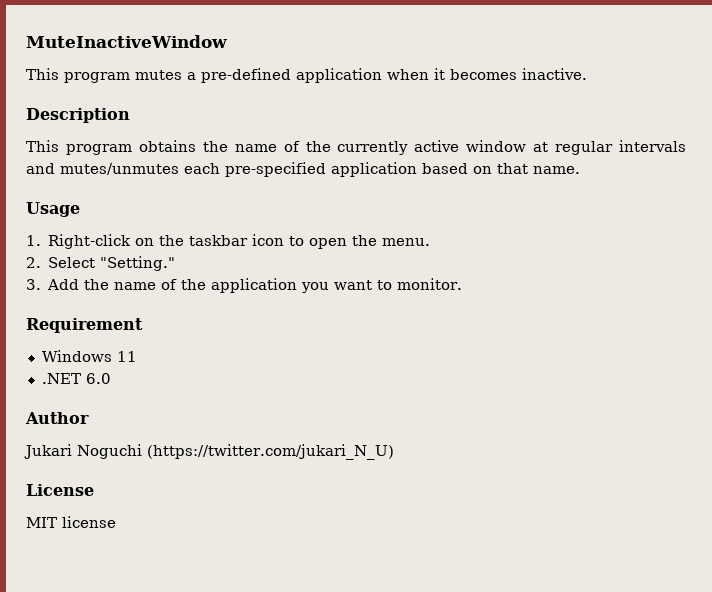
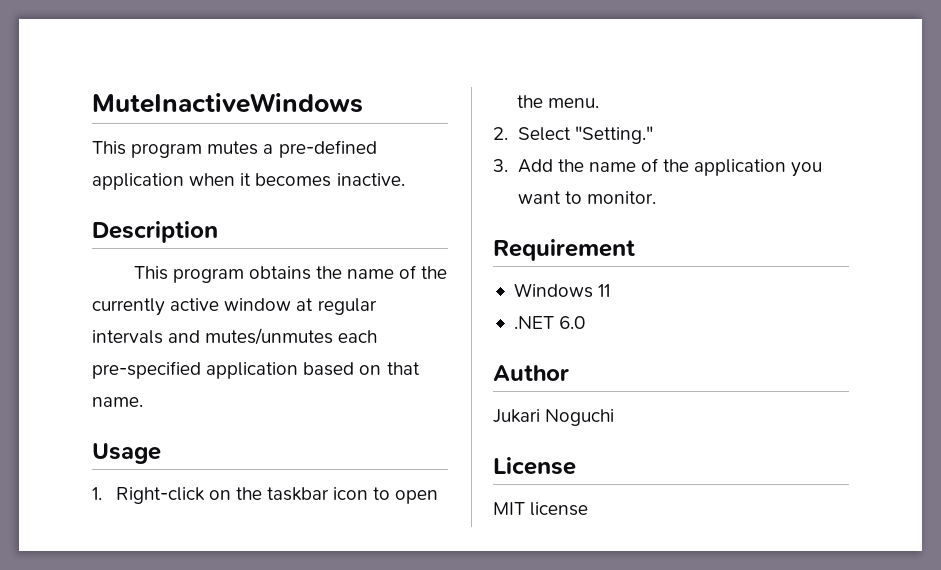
- MuteInactiveWindow
+ MuteInactiveWindows
- Jukari Noguchi (https://twitter.com/jukari_N_U)
+ Jukari Noguchi

